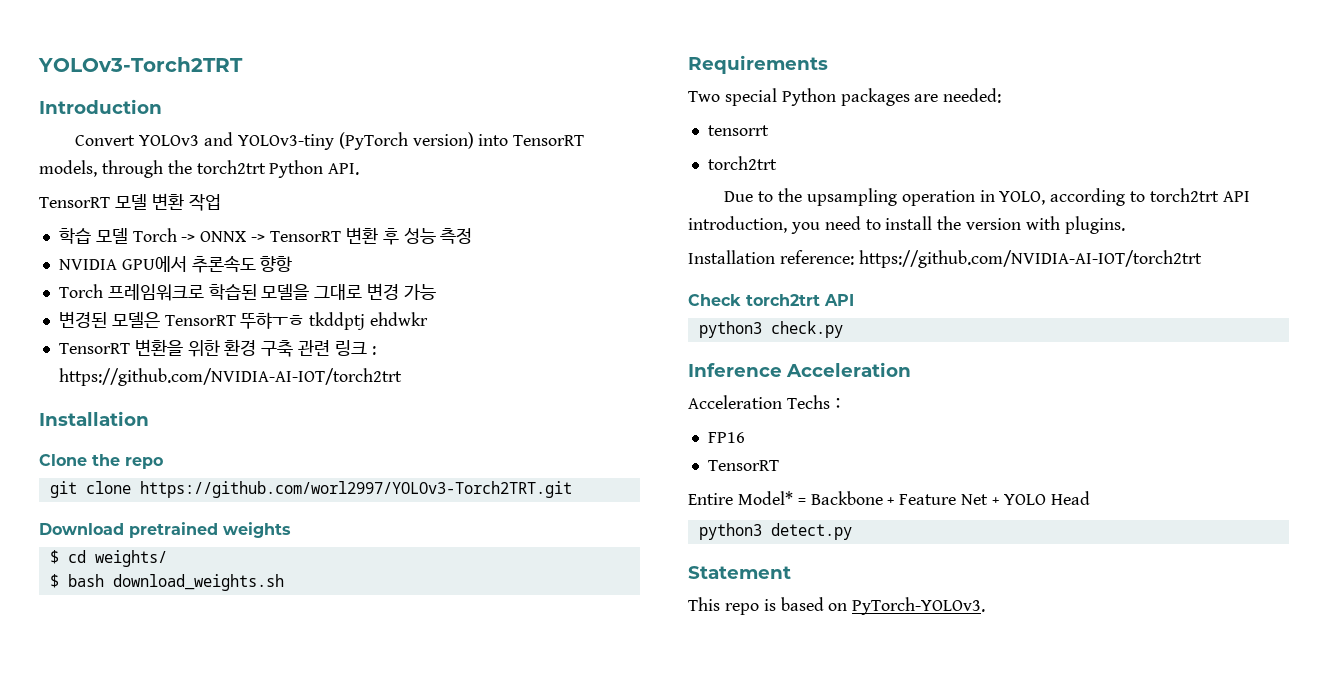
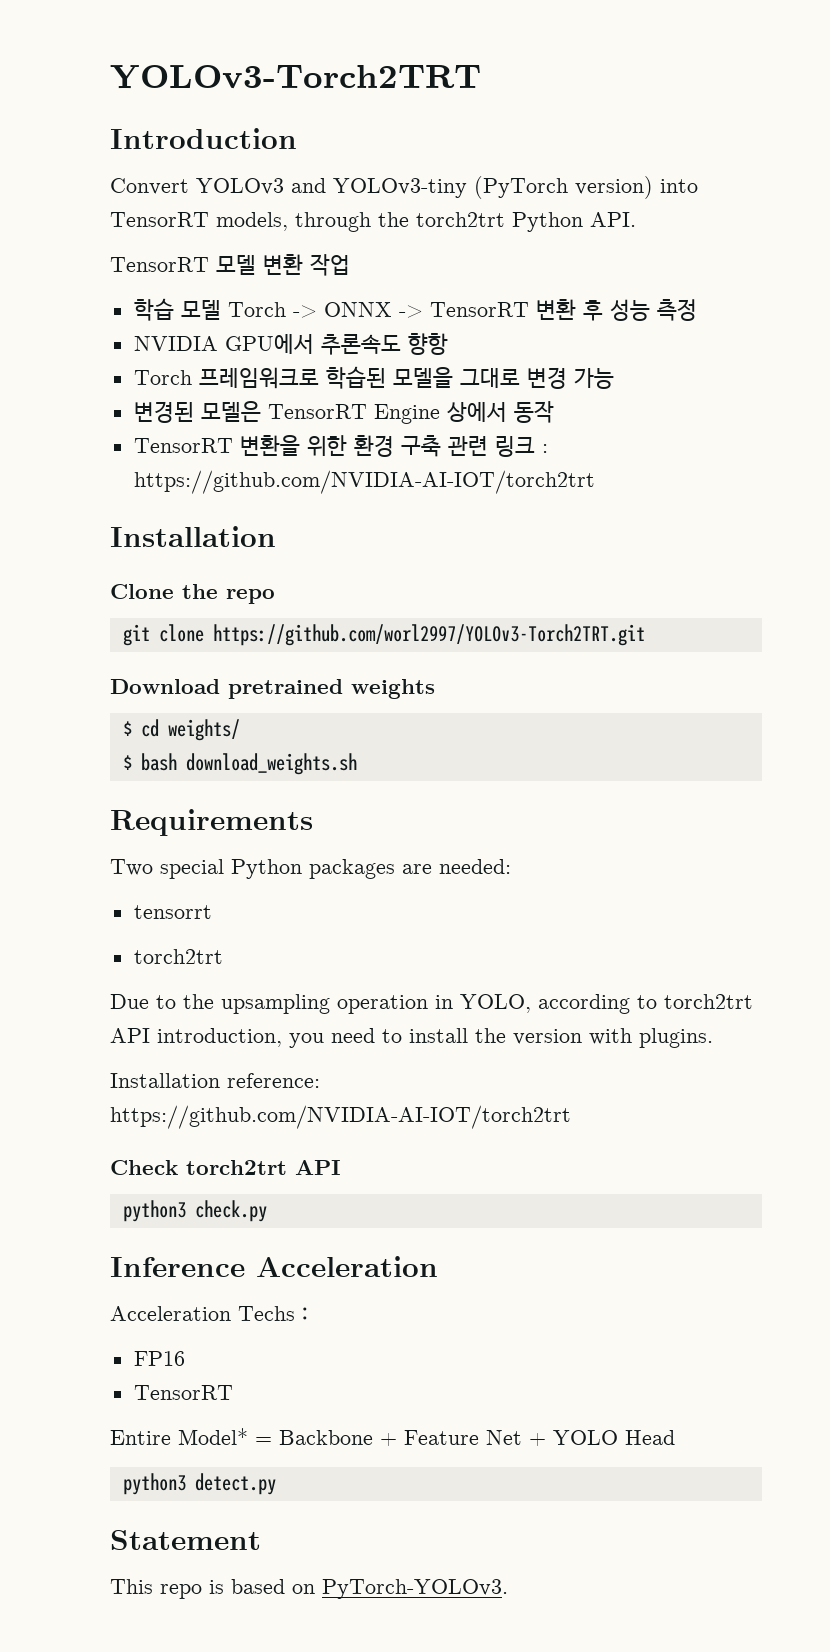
- 변경된 모델은 TensorRT 뚜햐ㅜㅎ tkddptj ehdwkr
+ 변경된 모델은 TensorRT Engine 상에서 동작

